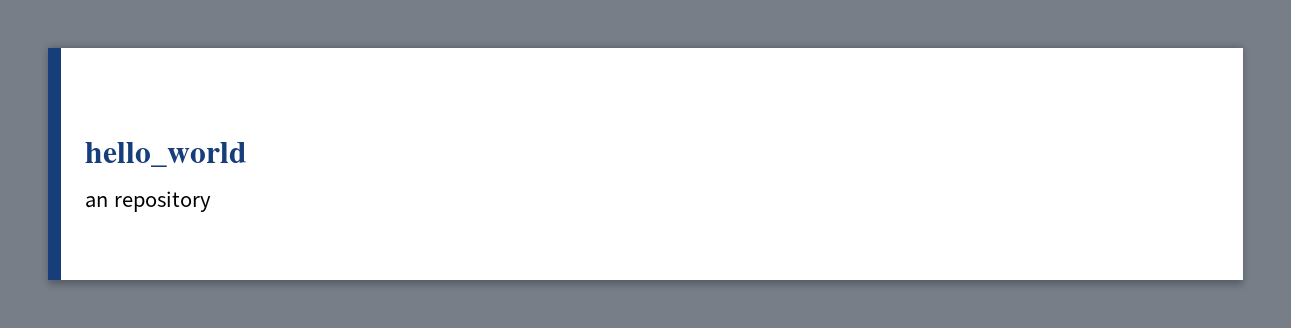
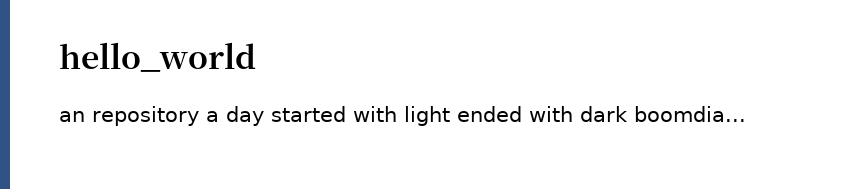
- an repository
+ an repository a day started with light ended with dark boomdia...

